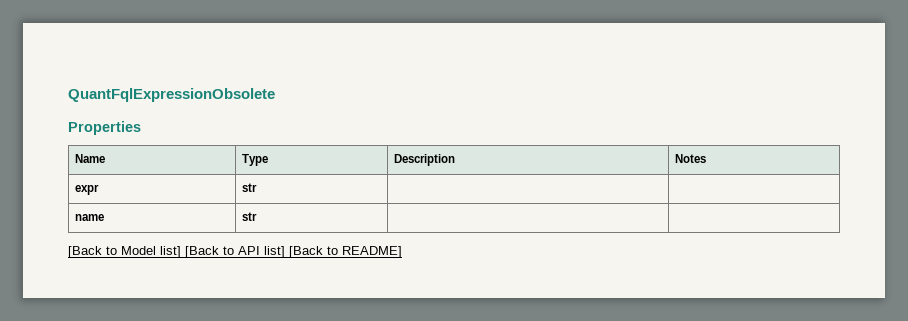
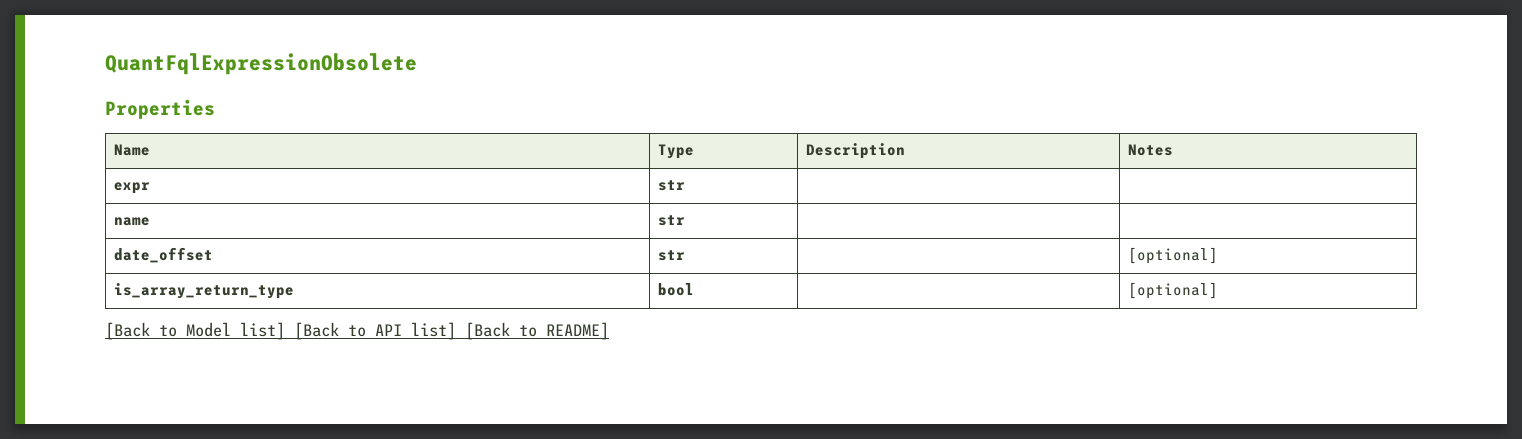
+ date_offset | str | | [optional]
+ is_array_return_type | bool | | [optional]

